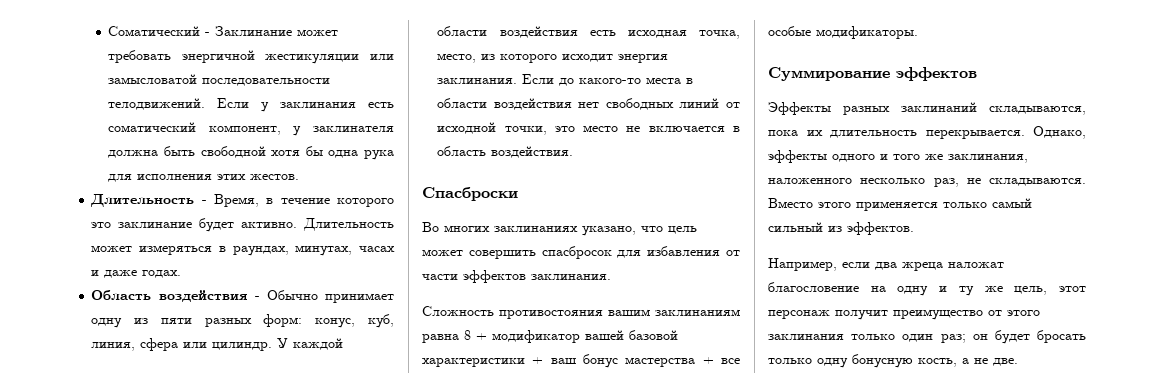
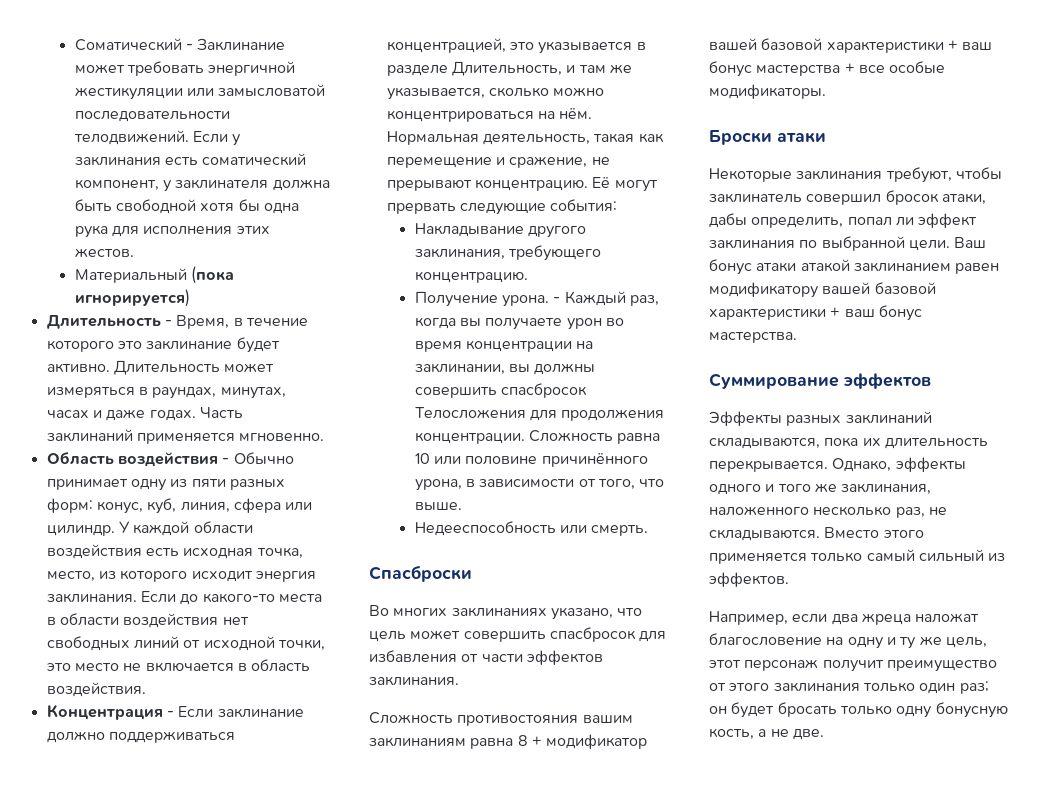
+ Материальный (пока игнорируется)
+ Часть заклинаний применяется мгновенно.
+ Концентрация - Если заклинание должно поддерживаться концентрацией, это указывается в разделе Длительность, и там же указывается, сколько можно концентрироваться на нём. Нормальная деятельность, такая как перемещение и сражение, не прерывают концентрацию. Её могут прервать следующие события:
+ Накладывание другого заклинания, требующего концентрацию.
+ Получение урона. - Каждый раз, когда вы получаете урон во время концентрации на заклинании, вы должны совершить спасбросок Телосложения для продолжения концентрации. Сложность равна 10 или половине причинённого урона, в зависимости от того, что выше.
+ Недееспособность или смерть.
+ Броски атаки
+ Некоторые заклинания требуют, чтобы заклинатель совершил бросок атаки, дабы определить, попал ли эффект заклинания по выбранной цели. Ваш бонус атаки атакой заклинанием равен модификатору вашей базовой характеристики + ваш бонус мастерства.

